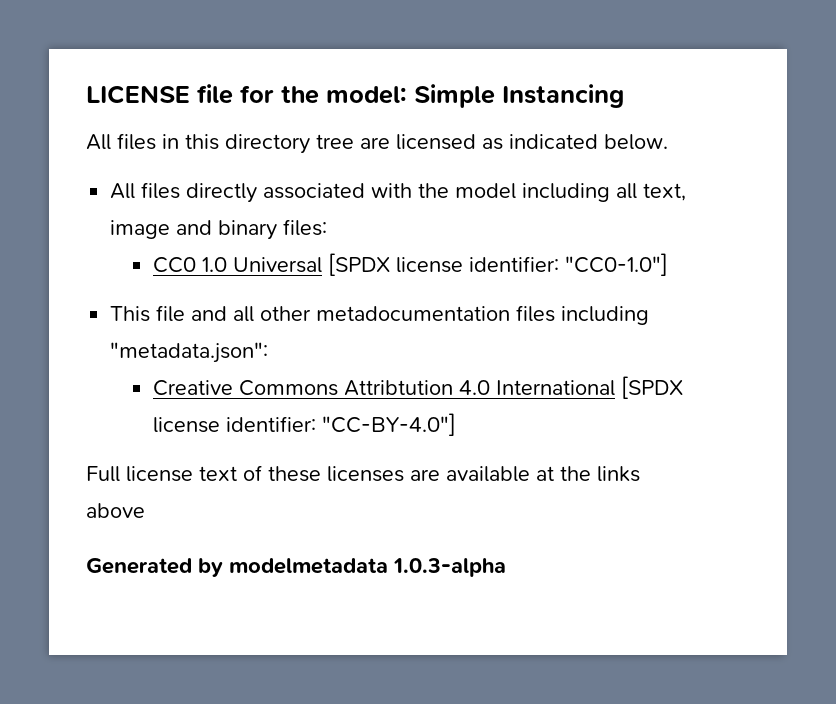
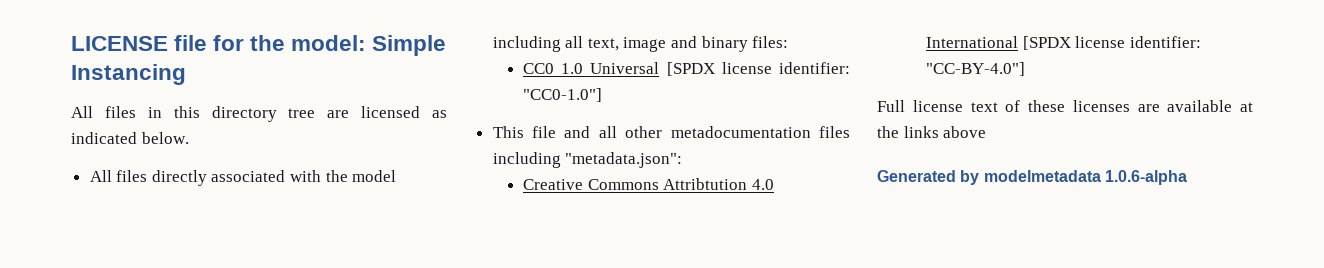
- Generated by modelmetadata 1.0.3-alpha
+ Generated by modelmetadata 1.0.6-alpha

